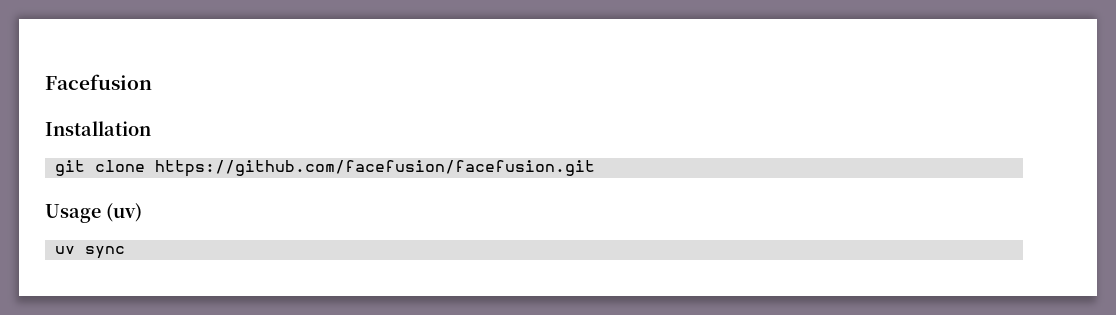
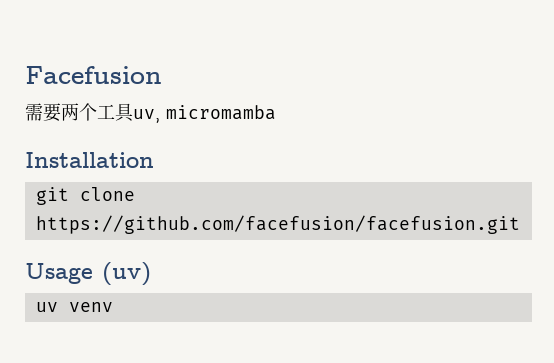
+ 需要两个工具uv, micromamba
- uv sync
+ uv venv

